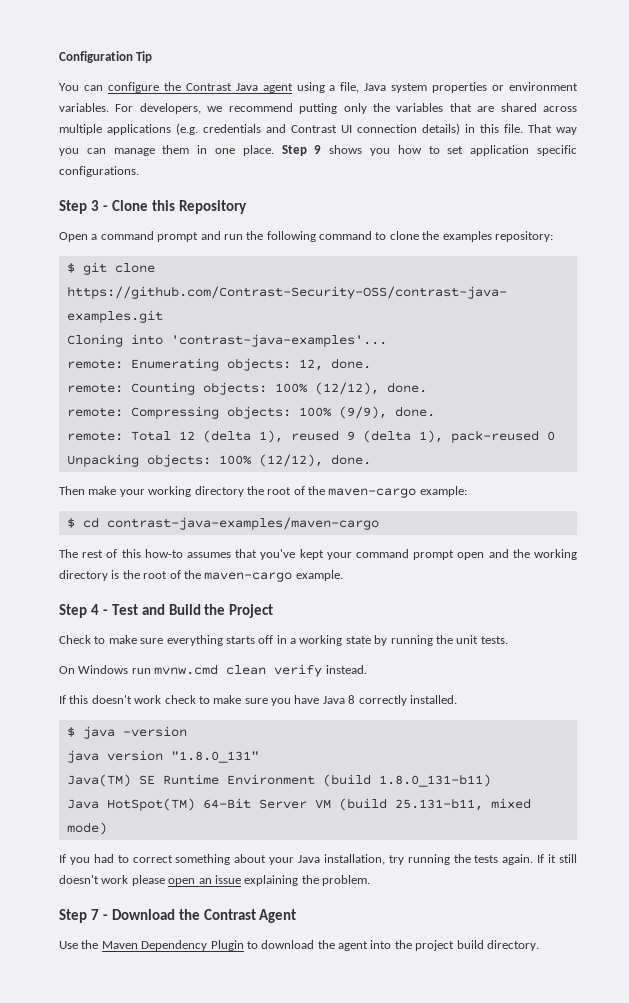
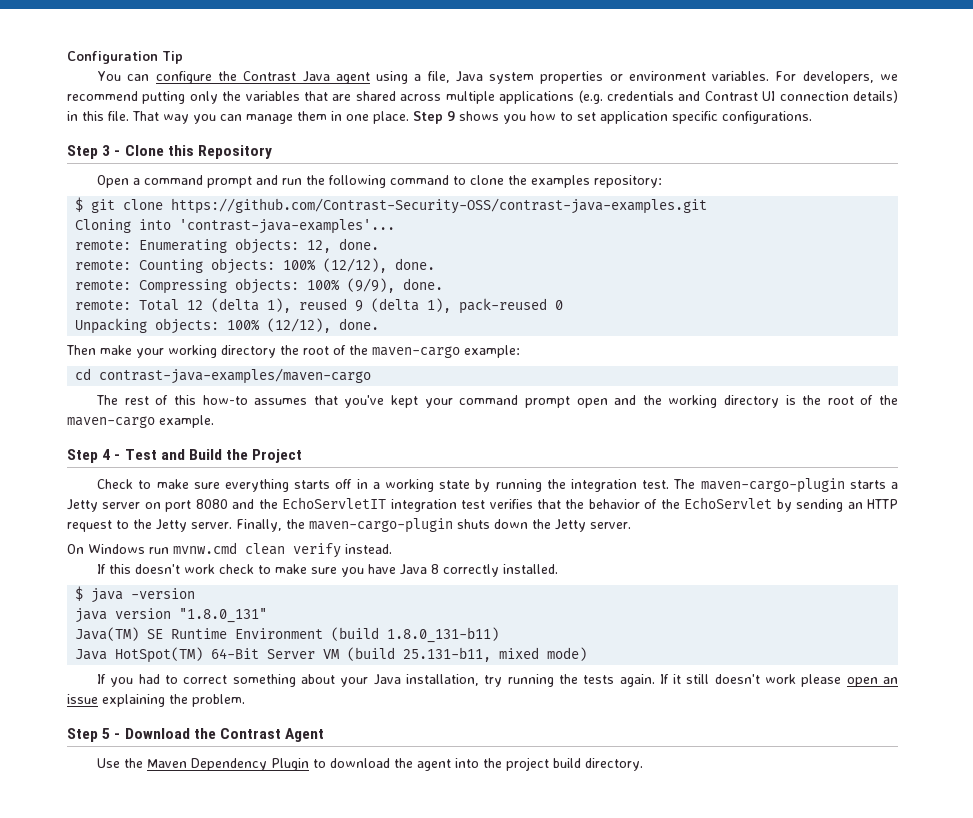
- $ cd contrast-java-examples/maven-cargo
+ cd contrast-java-examples/maven-cargo
- Check to make sure everything starts off in a working state by running the unit tests.
+ Check to make sure everything starts off in a working state by running the integration test. The maven-cargo-plugin starts a Jetty server on port 8080 and the EchoServletIT integration test verifies that the behavior of the EchoServlet by sending an HTTP request to the Jetty server. Finally, the maven-cargo-plugin shuts down the Jetty server.
- Step 7 - Download the Contrast Agent
+ Step 5 - Download the Contrast Agent

